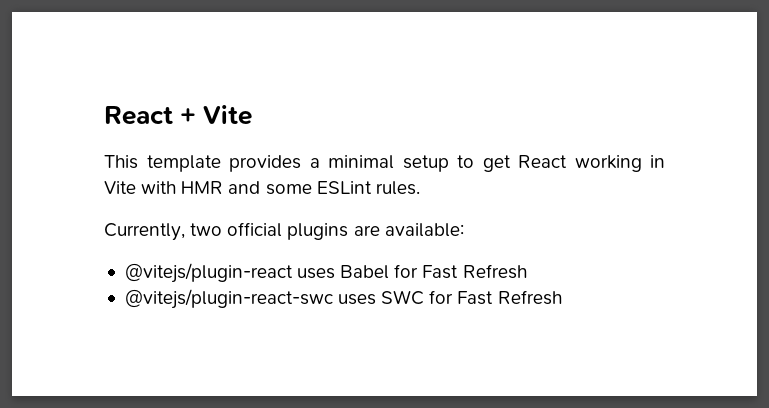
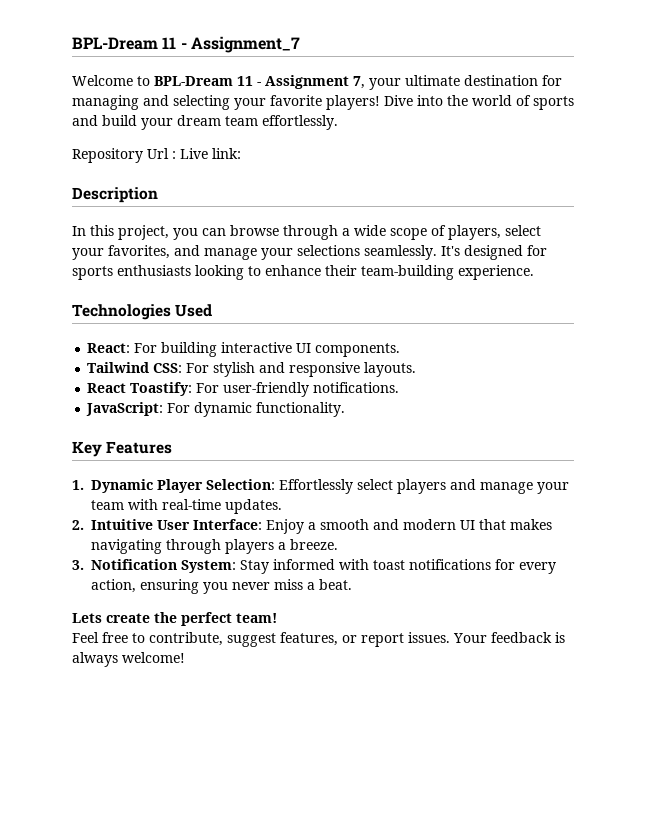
- React + Vite
- This template provides a minimal setup to get React working in Vite with HMR and some ESLint rules.
- Currently, two official plugins are available:
- @vitejs/plugin-react uses Babel for Fast Refresh
- @vitejs/plugin-react-swc uses SWC for Fast Refresh
+ BPL-Dream 11 - Assignment_7
+ Welcome to BPL-Dream 11 - Assignment 7, your ultimate destination for managing and selecting your favorite players! Dive into the world of sports and build your dream team effortlessly.
+ Repository Url : Live link:
+ Description
+ In this project, you can browse through a wide scope of players, select your favorites, and manage your selections seamlessly. It's designed for sports enthusiasts looking to enhance their team-building experience.
+ Technologies Used
+ React: For building interactive UI components.
+ Tailwind CSS: For stylish and responsive layouts.
+ React Toastify: For user-friendly notifications.
+ JavaScript: For dynamic functionality.
+ Key Features
+ 1. Dynamic Player Selection: Effortlessly select players and manage your team with real-time updates.
+ 2. Intuitive User Interface: Enjoy a smooth and modern UI that makes navigating through players a breeze.
+ 3. Notification System: Stay informed with toast notifications for every action, ensuring you never miss a beat.
+ Lets create the perfect team!
+ Feel free to contribute, suggest features, or report issues. Your feedback is always welcome!

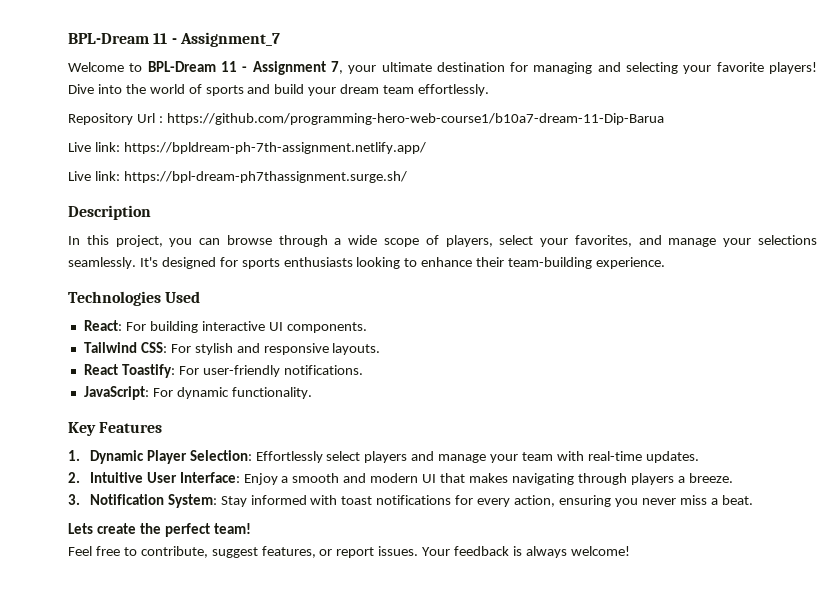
- Repository Url : Live link:
+ Repository Url : https://github.com/programming-hero-web-course1/b10a7-dream-11-Dip-Barua
+ Live link: https://bpldream-ph-7th-assignment.netlify.app/
+ Live link: https://bpl-dream-ph7thassignment.surge.sh/

